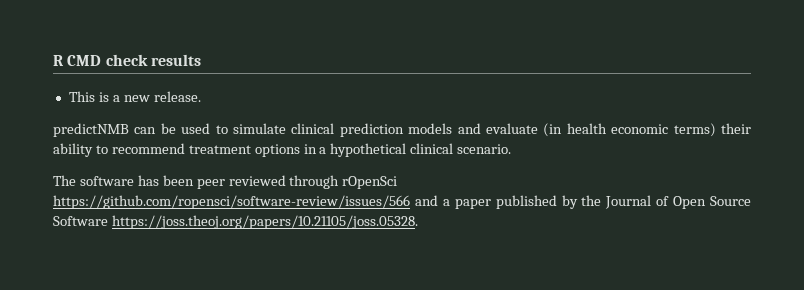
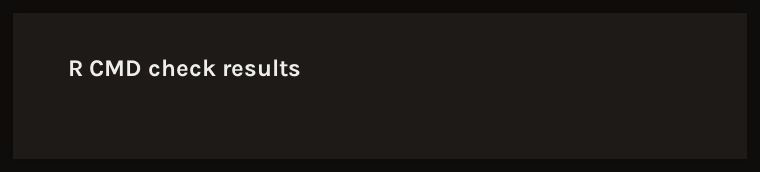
- This is a new release.
- predictNMB can be used to simulate clinical prediction models and evaluate (in health economic terms) their ability to recommend treatment options in a hypothetical clinical scenario.
- The software has been peer reviewed through rOpenSci https://github.com/ropensci/software-review/issues/566 and a paper published by the Journal of Open Source Software https://joss.theoj.org/papers/10.21105/joss.05328.

